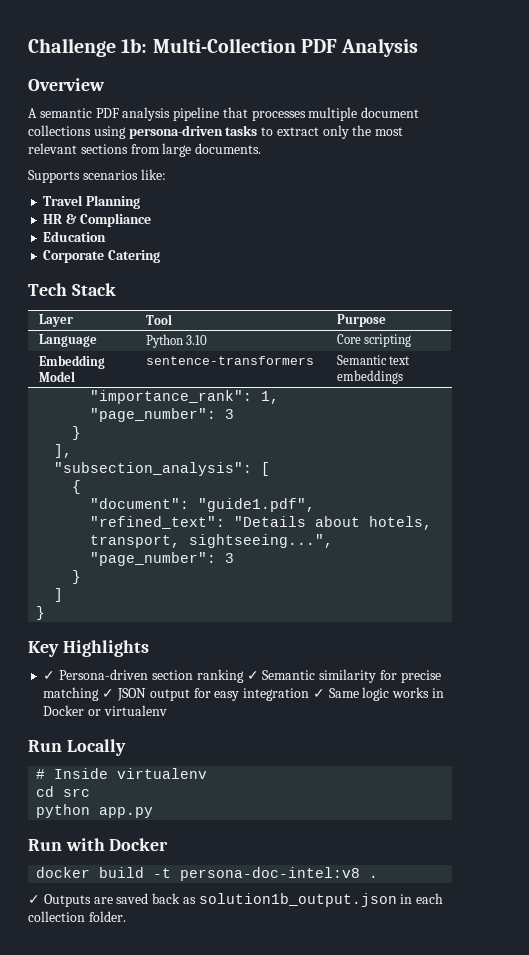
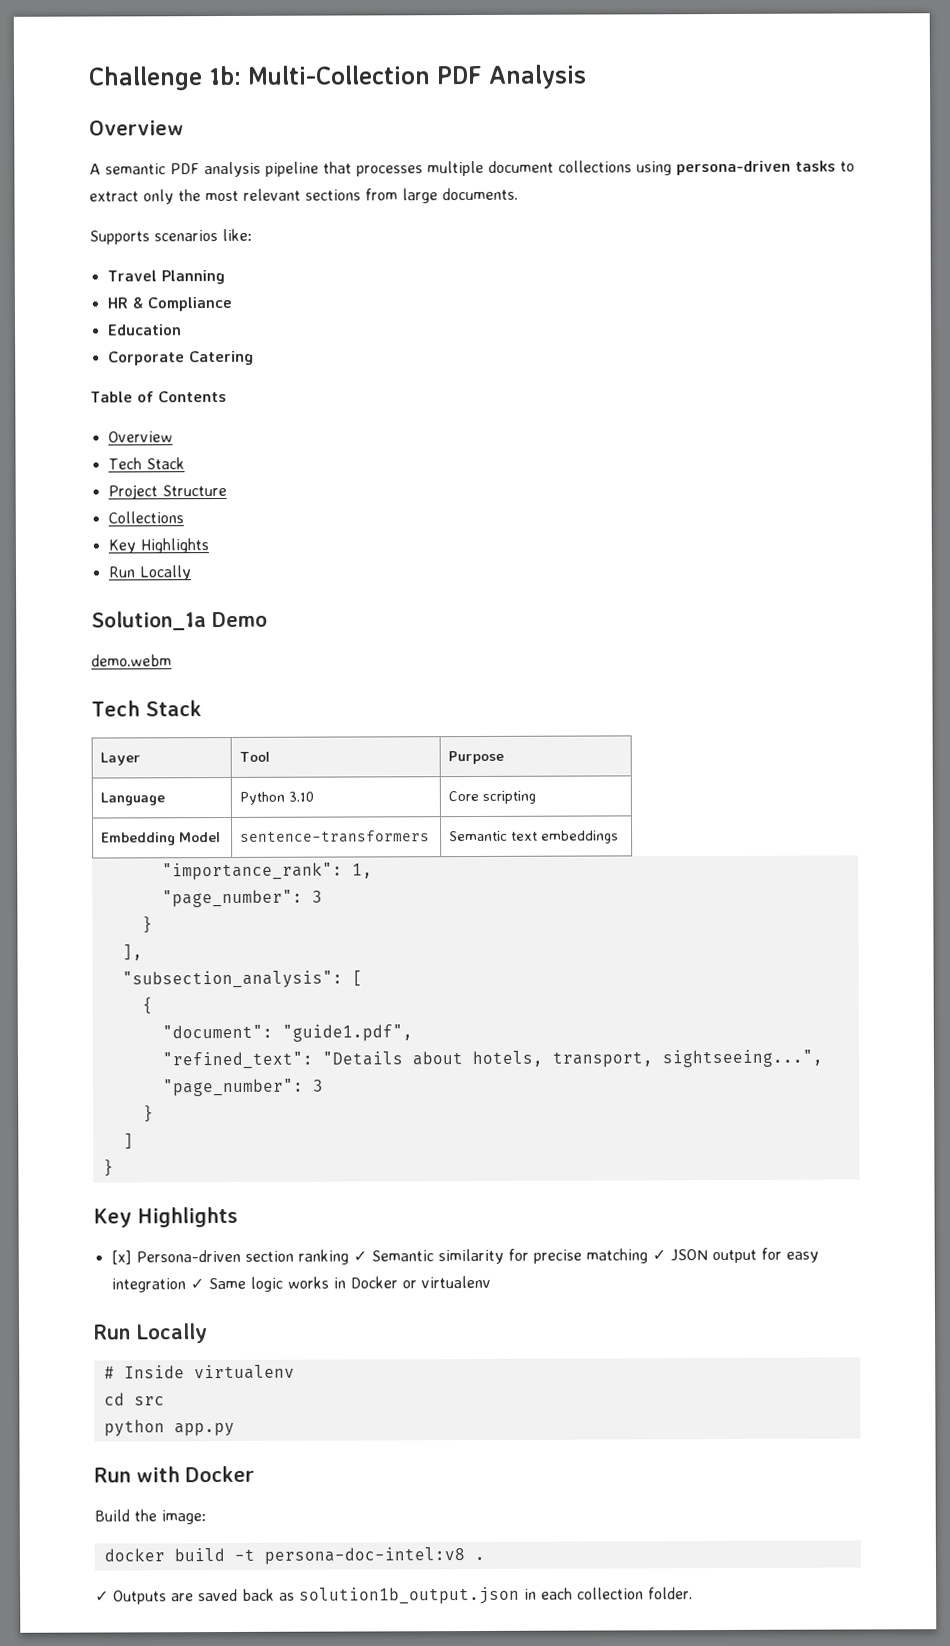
+ Table of Contents
+ Overview
+ Tech Stack
+ Project Structure
+ Collections
+ Key Highlights
+ Run Locally
+ Solution_1a Demo
+ demo.webm
- ✓ Persona-driven section ranking ✓ Semantic similarity for precise matching ✓ JSON output for easy integration ✓ Same logic works in Docker or virtualenv
+ [x] Persona-driven section ranking ✓ Semantic similarity for precise matching ✓ JSON output for easy integration ✓ Same logic works in Docker or virtualenv
+ Build the image:

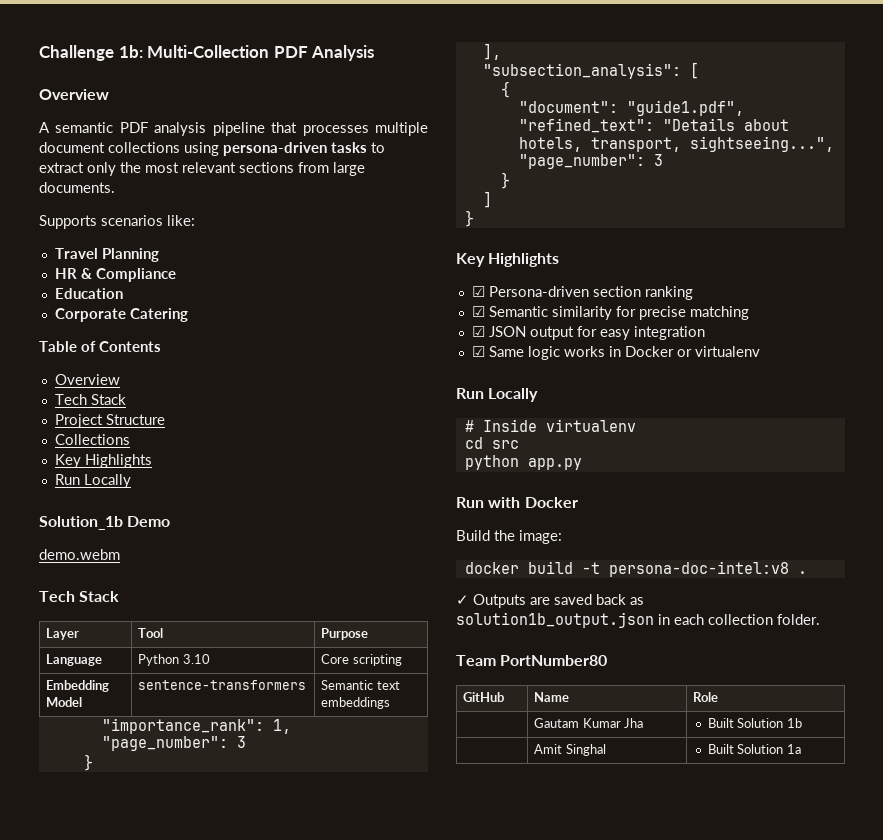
- Solution_1a Demo
+ Solution_1b Demo
- [x] Persona-driven section ranking ✓ Semantic similarity for precise matching ✓ JSON output for easy integration ✓ Same logic works in Docker or virtualenv
+ ☑ Persona-driven section ranking
+ ☑ Semantic similarity for precise matching
+ ☑ JSON output for easy integration
+ ☑ Same logic works in Docker or virtualenv
+ Team PortNumber80
+ GitHub | Name | Role
+ | Gautam Kumar Jha | Built Solution 1b
+ | Amit Singhal | Built Solution 1a

